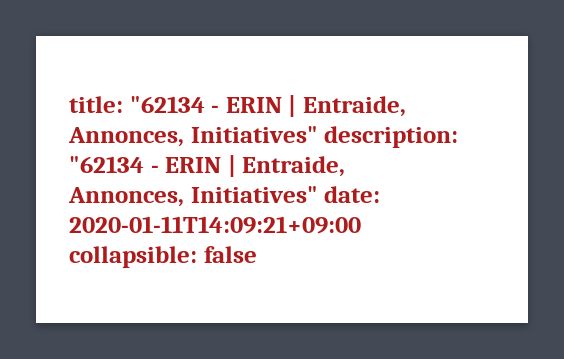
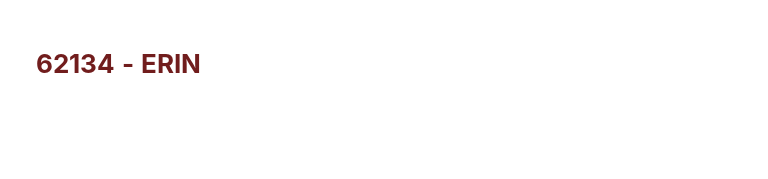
- title: "62134 - ERIN | Entraide, Annonces, Initiatives" description: "62134 - ERIN | Entraide, Annonces, Initiatives" date: 2020-01-11T14:09:21+09:00 collapsible: false
+ 62134 - ERIN

